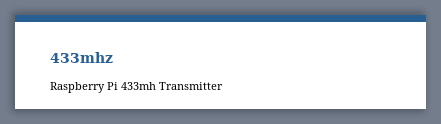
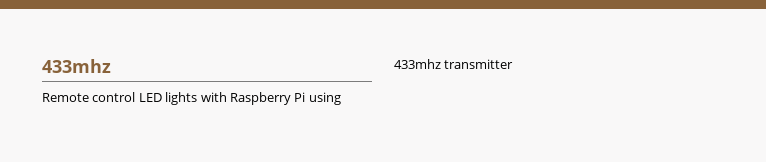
- Raspberry Pi 433mh Transmitter
+ Remote control LED lights with Raspberry Pi using 433mhz transmitter

